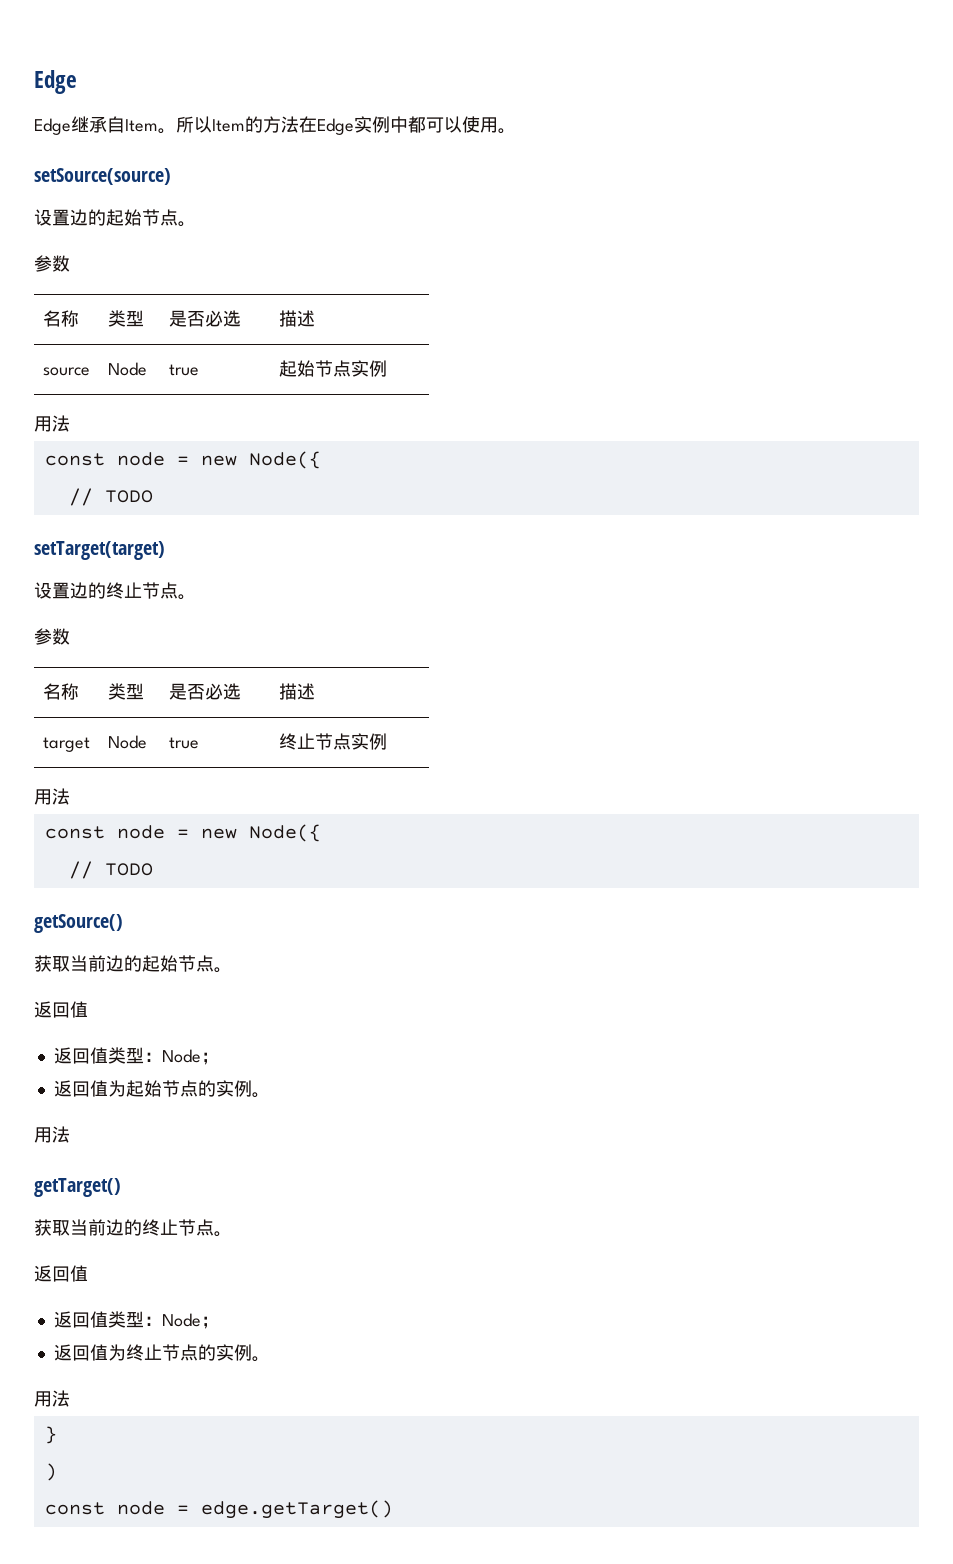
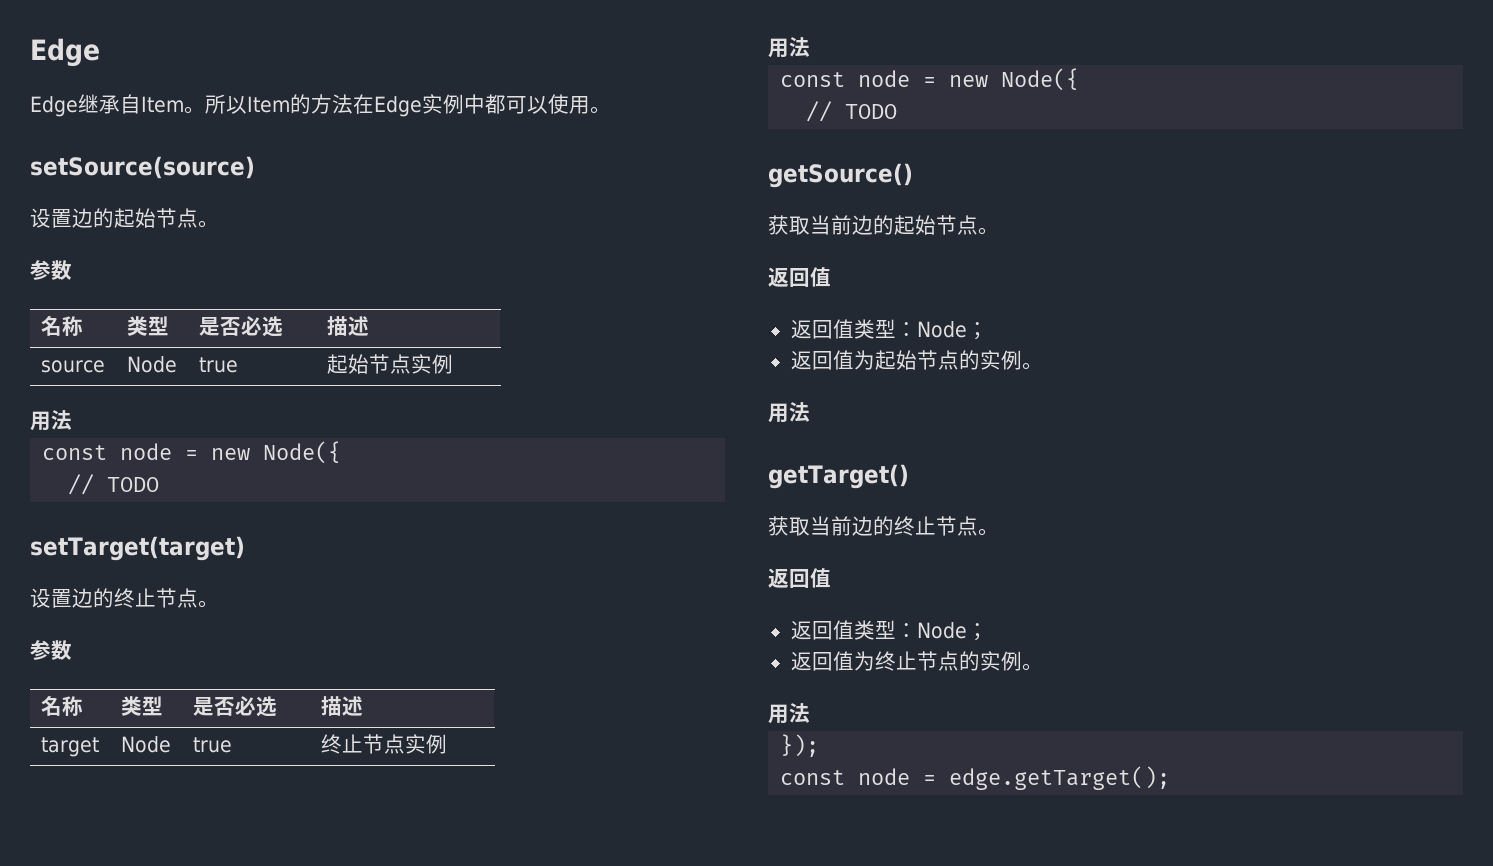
- }
- )
- const node = edge.getTarget()
+ });
+ const node = edge.getTarget();

